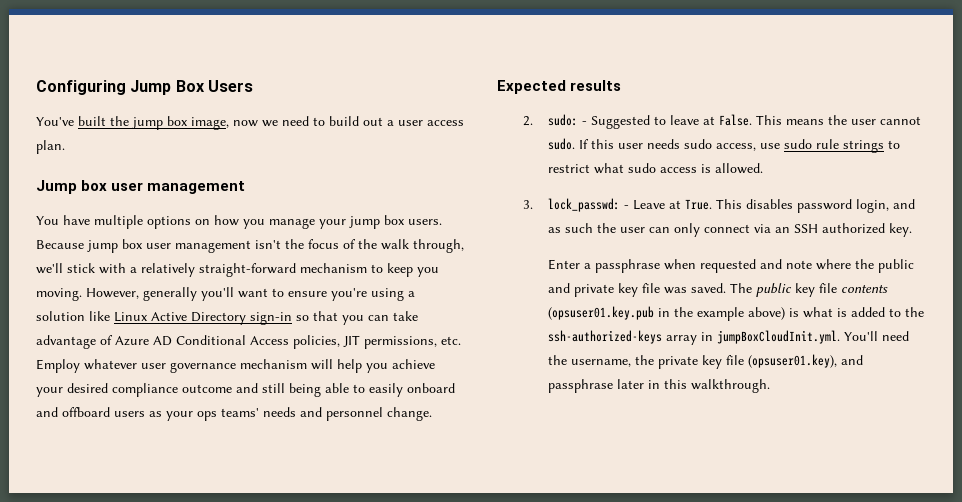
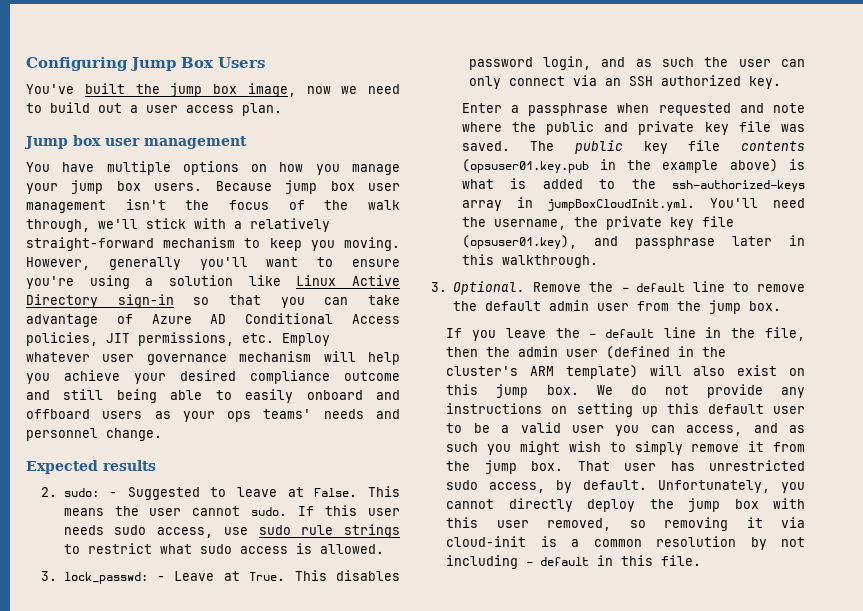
+ 3. Optional. Remove the - default line to remove the default admin user from the jump box.
+ If you leave the - default line in the file, then the admin user (defined in the cluster's ARM template) will also exist on this jump box. We do not provide any instructions on setting up this default user to be a valid user you can access, and as such you might wish to simply remove it from the jump box. That user has unrestricted sudo access, by default. Unfortunately, you cannot directly deploy the jump box with this user removed, so removing it via cloud-init is a common resolution by not including - default in this file.

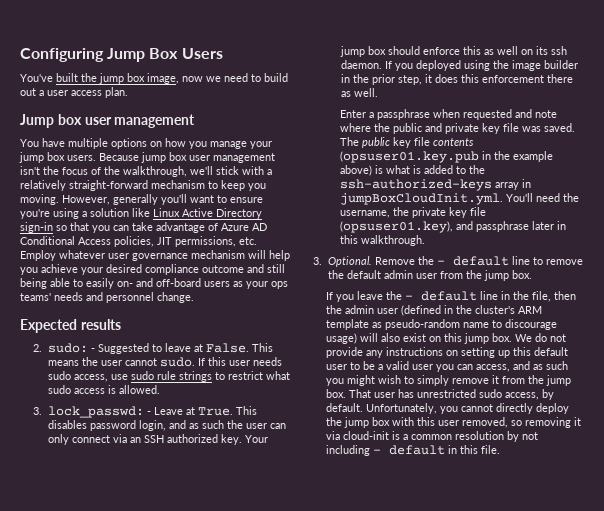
- Because jump box user management isn't the focus of the walk through, we'll stick with a relatively straight-forward mechanism to keep you moving.
+ Because jump box user management isn't the focus of the walkthrough, we'll stick with a relatively straight-forward mechanism to keep you moving.
- However, generally you'll want to ensure you're using a solution like Linux Active Directory sign-in so that you can take advantage of Azure AD Conditional Access policies, JIT permissions, etc. Employ whatever user governance mechanism will help you achieve your desired compliance outcome and still being able to easily onboard and offboard users as your ops teams' needs and personnel change.
+ However, generally you'll want to ensure you're using a solution like Linux Active Directory sign-in so that you can take advantage of Azure AD Conditional Access policies, JIT permissions, etc. Employ whatever user governance mechanism will help you achieve your desired compliance outcome and still being able to easily on- and off-board users as your ops teams' needs and personnel change.
+ Your jump box should enforce this as well on its ssh daemon. If you deployed using the image builder in the prior step, it does this enforcement there as well.
- If you leave the - default line in the file, then the admin user (defined in the cluster's ARM template) will also exist on this jump box.
+ If you leave the - default line in the file, then the admin user (defined in the cluster's ARM template as pseudo-random name to discourage usage) will also exist on this jump box.

